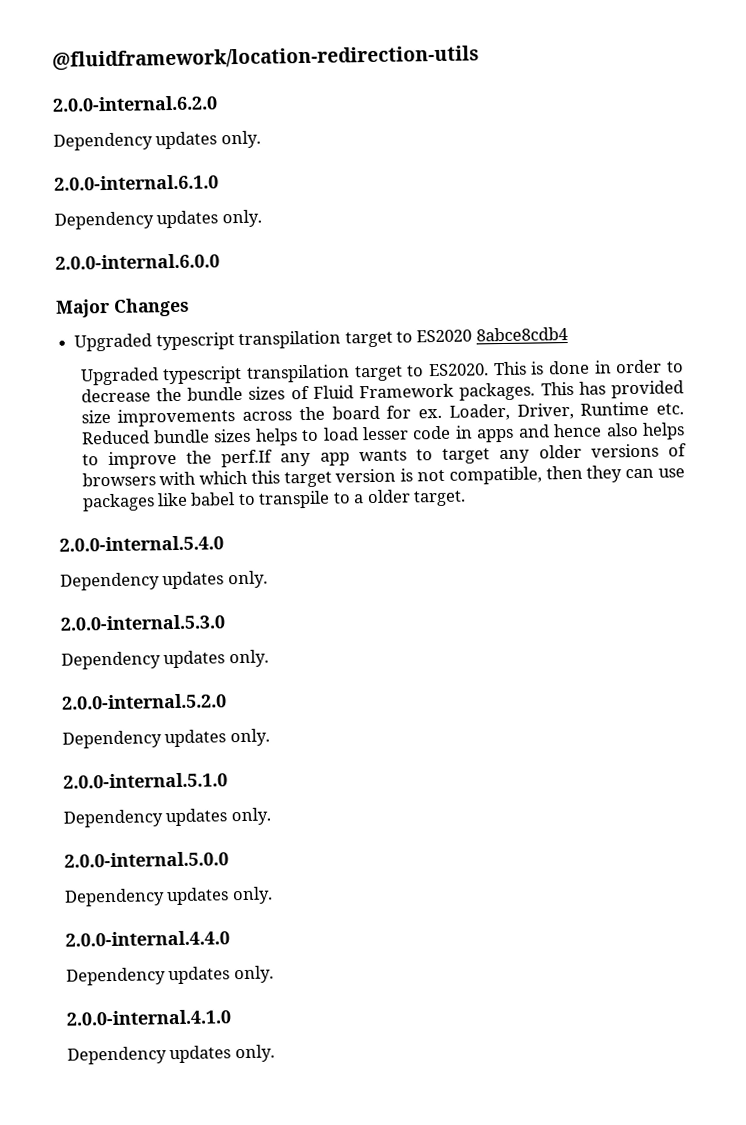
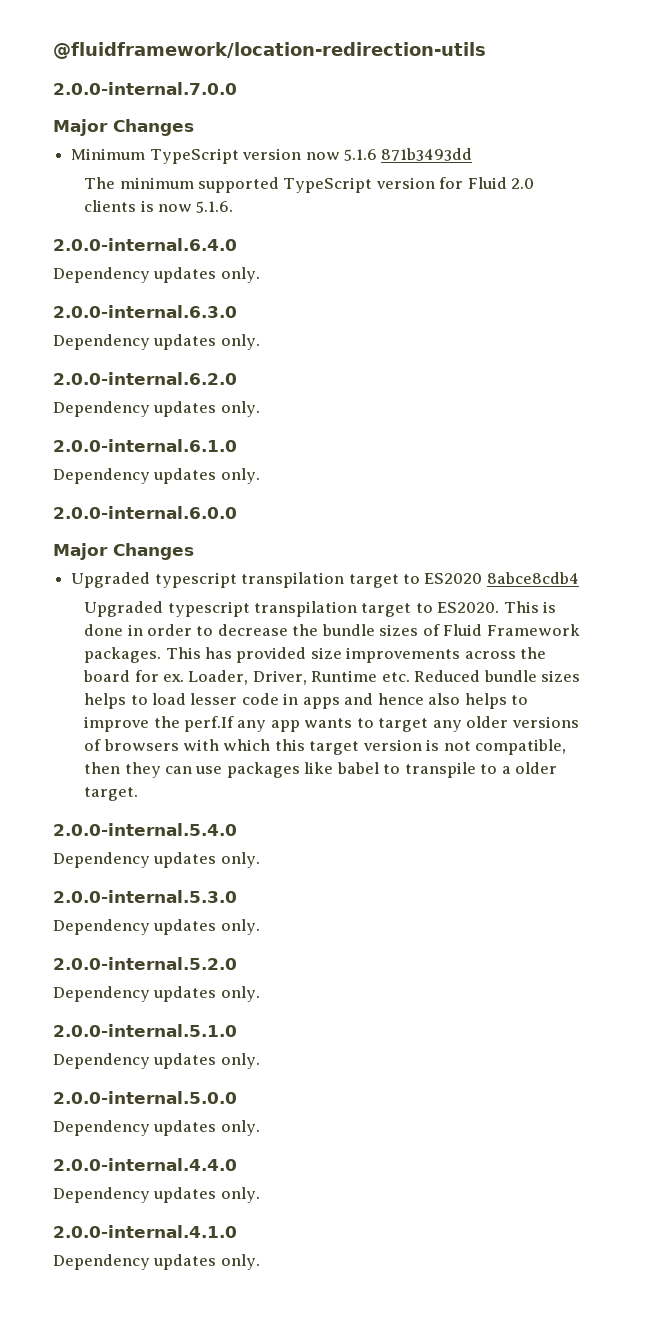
+ 2.0.0-internal.7.0.0
+ Major Changes
+ Minimum TypeScript version now 5.1.6 871b3493dd
+ The minimum supported TypeScript version for Fluid 2.0 clients is now 5.1.6.
+ 2.0.0-internal.6.4.0
+ Dependency updates only.
+ 2.0.0-internal.6.3.0
+ Dependency updates only.

